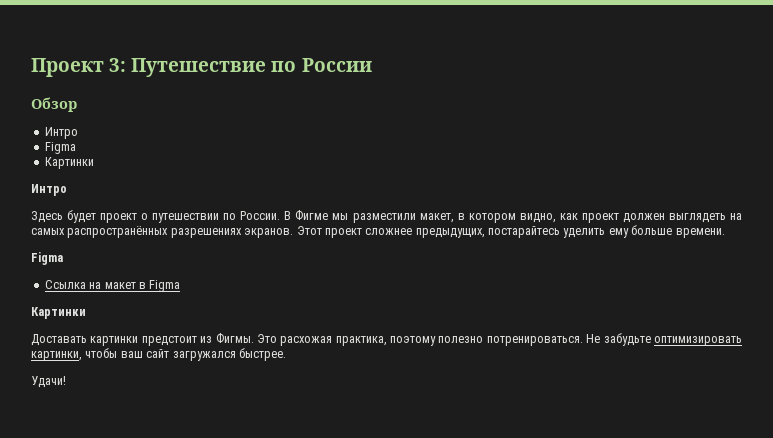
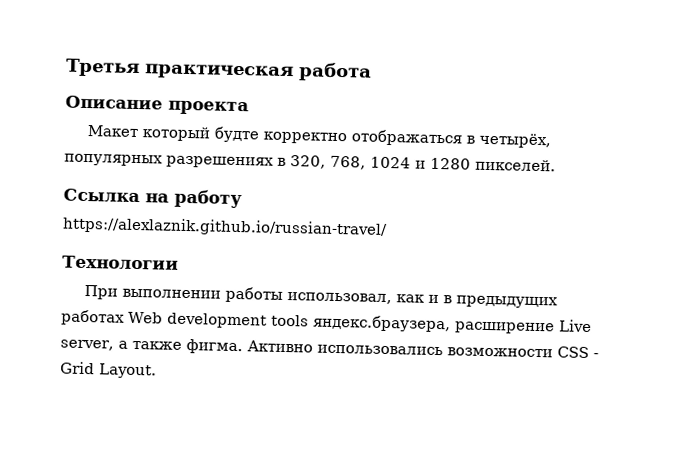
- Проект 3: Путешествие по России
- Обзор
- Интро
- Figma
- Картинки
- Интро
- Здесь будет проект о путешествии по России. В Фигме мы разместили макет, в котором видно, как проект должен выглядеть на самых распространённых разрешениях экранов. Этот проект сложнее предыдущих, постарайтесь уделить ему больше времени.
- Figma
- Ссылка на макет в Figma
- Картинки
- Доставать картинки предстоит из Фигмы. Это расхожая практика, поэтому полезно потренироваться. Не забудьте оптимизировать картинки, чтобы ваш сайт загружался быстрее.
- Удачи!
+ Третья практическая работа
+ Описание проекта
+ Макет который будте корректно отображаться в четырёх, популярных разрешениях в 320, 768, 1024 и 1280 пикселей.
+ Ссылка на работу
+ https://alexlaznik.github.io/russian-travel/
+ Технологии
+ При выполнении работы использовал, как и в предыдущих работах Web development tools яндекс.браузера, расширение Live server, а также фигма. Активно использовались возможности CSS - Grid Layout.

